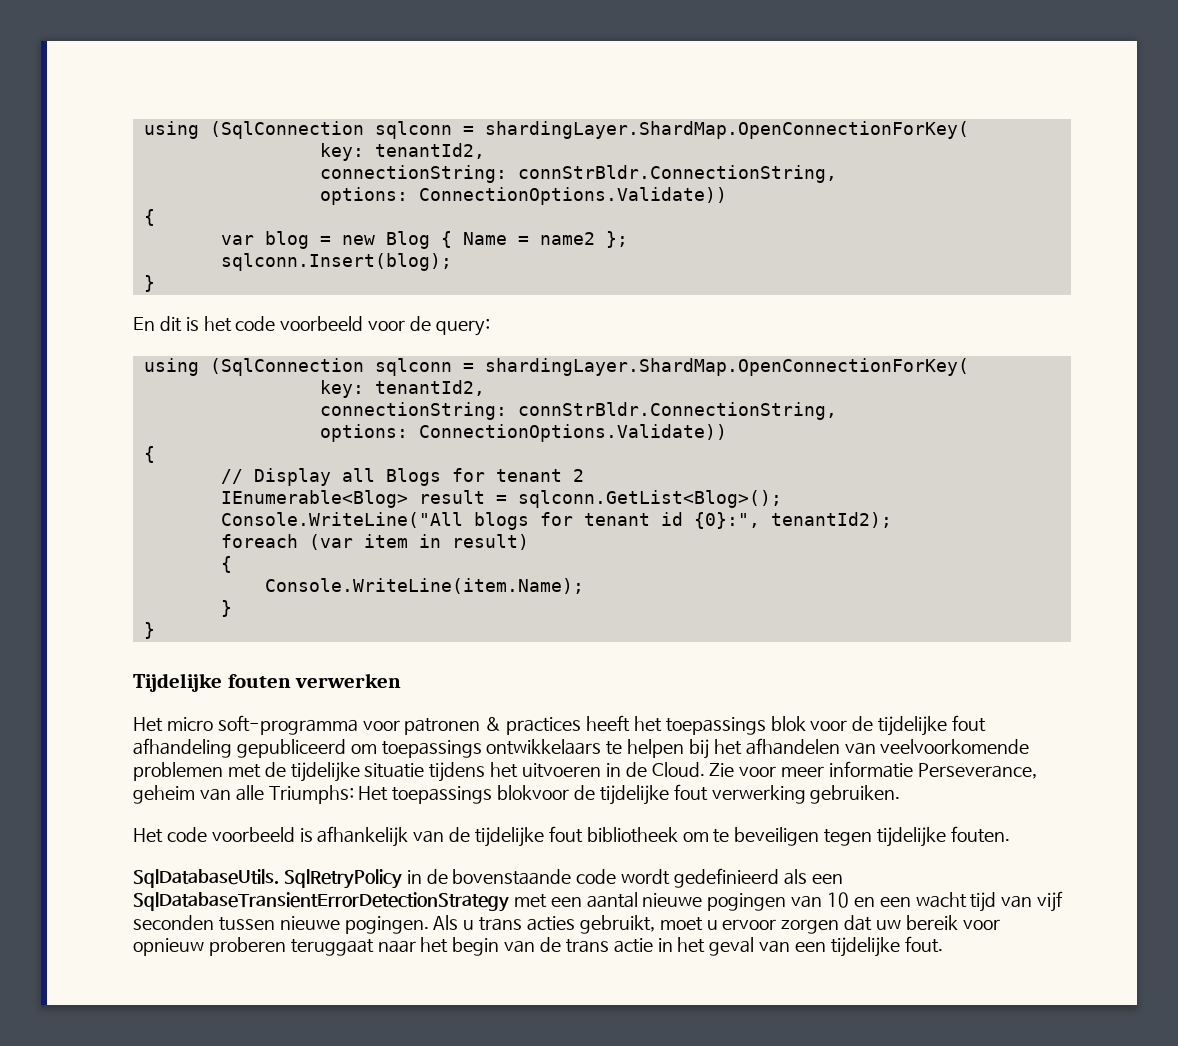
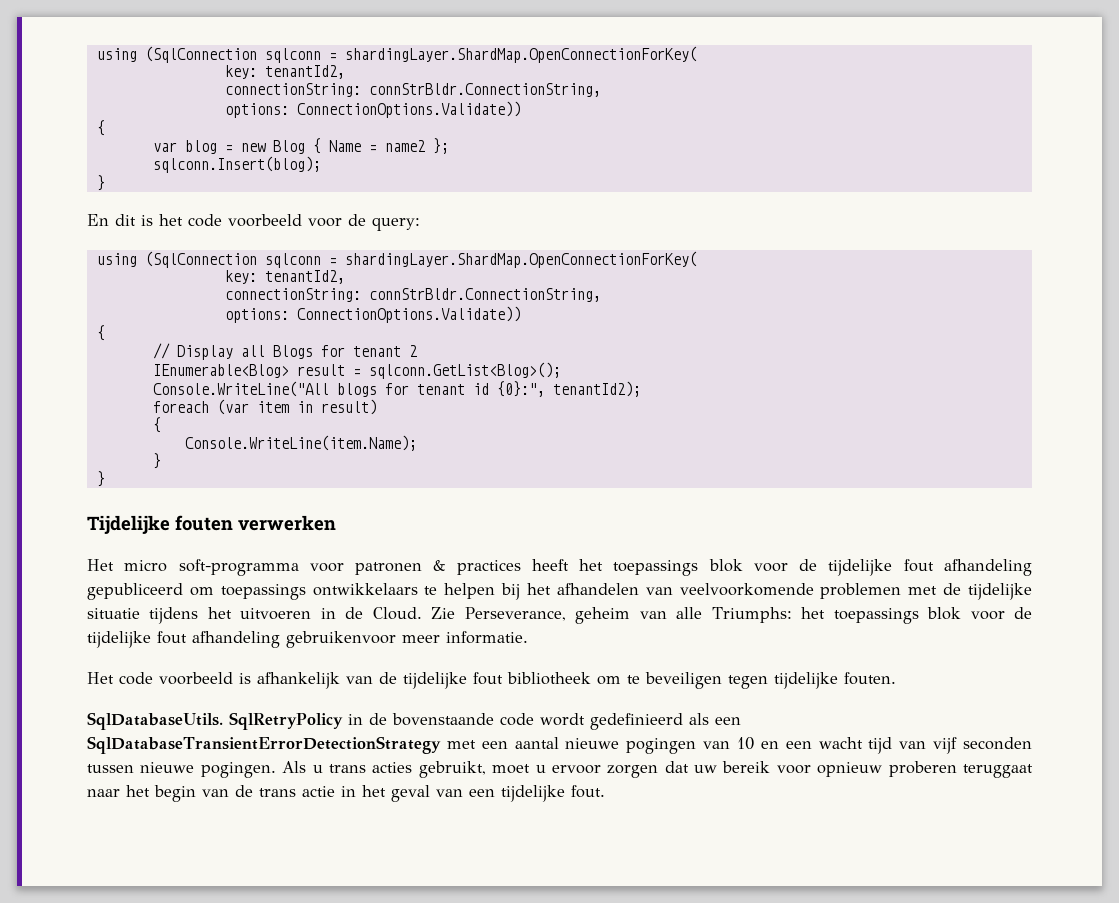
- Zie voor meer informatie Perseverance, geheim van alle Triumphs: Het toepassings blokvoor de tijdelijke fout verwerking gebruiken.
+ Zie Perseverance, geheim van alle Triumphs: het toepassings blok voor de tijdelijke fout afhandeling gebruikenvoor meer informatie.

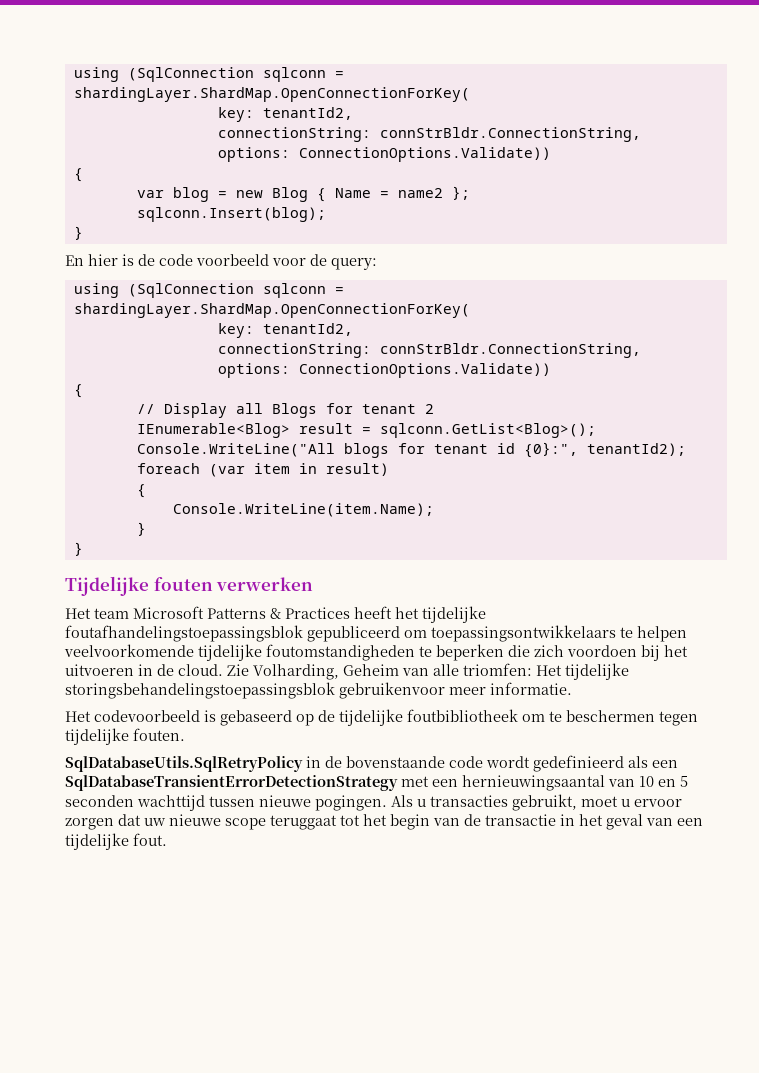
- En dit is het code voorbeeld voor de query:
+ En hier is de code voorbeeld voor de query:
- Het micro soft-programma voor patronen & practices heeft het toepassings blok voor de tijdelijke fout afhandeling gepubliceerd om toepassings ontwikkelaars te helpen bij het afhandelen van veelvoorkomende problemen met de tijdelijke situatie tijdens het uitvoeren in de Cloud. Zie Perseverance, geheim van alle Triumphs: het toepassings blok voor de tijdelijke fout afhandeling gebruikenvoor meer informatie.
- Het code voorbeeld is afhankelijk van de tijdelijke fout bibliotheek om te beveiligen tegen tijdelijke fouten.
+ Het team Microsoft Patterns & Practices heeft het tijdelijke foutafhandelingstoepassingsblok gepubliceerd om toepassingsontwikkelaars te helpen veelvoorkomende tijdelijke foutomstandigheden te beperken die zich voordoen bij het uitvoeren in de cloud. Zie Volharding, Geheim van alle triomfen: Het tijdelijke storingsbehandelingstoepassingsblok gebruikenvoor meer informatie.
+ Het codevoorbeeld is gebaseerd op de tijdelijke foutbibliotheek om te beschermen tegen tijdelijke fouten.
- SqlDatabaseUtils. SqlRetryPolicy in de bovenstaande code wordt gedefinieerd als een SqlDatabaseTransientErrorDetectionStrategy met een aantal nieuwe pogingen van 10 en een wacht tijd van vijf seconden tussen nieuwe pogingen.
+ SqlDatabaseUtils.SqlRetryPolicy in de bovenstaande code wordt gedefinieerd als een SqlDatabaseTransientErrorDetectionStrategy met een hernieuwingsaantal van 10 en 5 seconden wachttijd tussen nieuwe pogingen.
- Als u trans acties gebruikt, moet u ervoor zorgen dat uw bereik voor opnieuw proberen teruggaat naar het begin van de trans actie in het geval van een tijdelijke fout.
+ Als u transacties gebruikt, moet u ervoor zorgen dat uw nieuwe scope teruggaat tot het begin van de transactie in het geval van een tijdelijke fout.

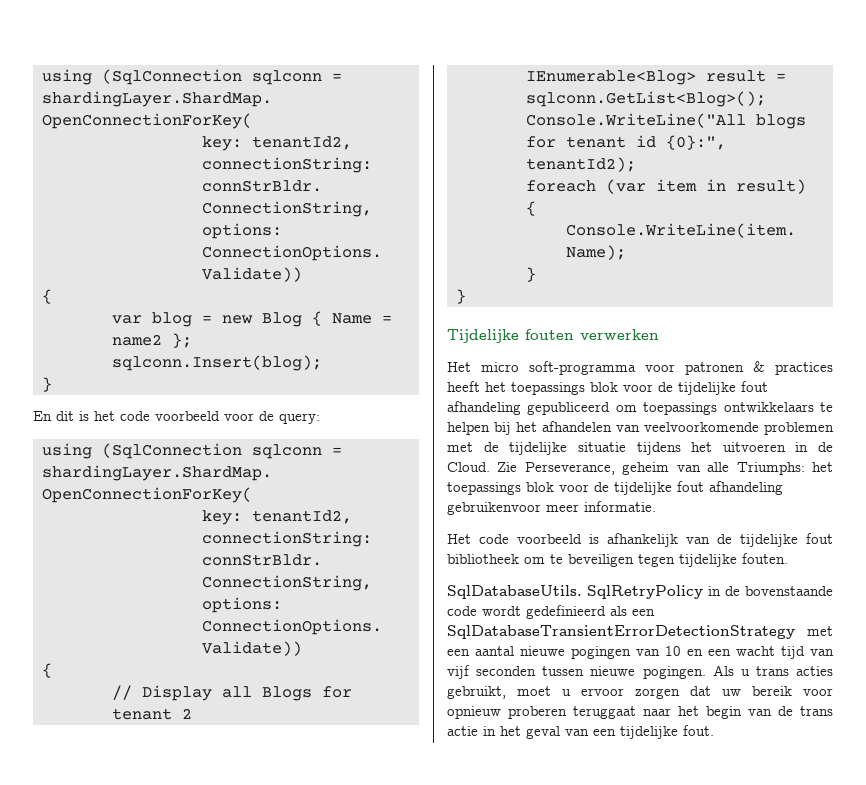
- En hier is de code voorbeeld voor de query:
+ En dit is het code voorbeeld voor de query:
- Het team Microsoft Patterns & Practices heeft het tijdelijke foutafhandelingstoepassingsblok gepubliceerd om toepassingsontwikkelaars te helpen veelvoorkomende tijdelijke foutomstandigheden te beperken die zich voordoen bij het uitvoeren in de cloud. Zie Volharding, Geheim van alle triomfen: Het tijdelijke storingsbehandelingstoepassingsblok gebruikenvoor meer informatie.
- Het codevoorbeeld is gebaseerd op de tijdelijke foutbibliotheek om te beschermen tegen tijdelijke fouten.
+ Het micro soft-programma voor patronen & practices heeft het toepassings blok voor de tijdelijke fout afhandeling gepubliceerd om toepassings ontwikkelaars te helpen bij het afhandelen van veelvoorkomende problemen met de tijdelijke situatie tijdens het uitvoeren in de Cloud. Zie Perseverance, geheim van alle Triumphs: het toepassings blok voor de tijdelijke fout afhandeling gebruikenvoor meer informatie.
+ Het code voorbeeld is afhankelijk van de tijdelijke fout bibliotheek om te beveiligen tegen tijdelijke fouten.
- SqlDatabaseUtils.SqlRetryPolicy in de bovenstaande code wordt gedefinieerd als een SqlDatabaseTransientErrorDetectionStrategy met een hernieuwingsaantal van 10 en 5 seconden wachttijd tussen nieuwe pogingen.
+ SqlDatabaseUtils. SqlRetryPolicy in de bovenstaande code wordt gedefinieerd als een SqlDatabaseTransientErrorDetectionStrategy met een aantal nieuwe pogingen van 10 en een wacht tijd van vijf seconden tussen nieuwe pogingen.
- Als u transacties gebruikt, moet u ervoor zorgen dat uw nieuwe scope teruggaat tot het begin van de transactie in het geval van een tijdelijke fout.
+ Als u trans acties gebruikt, moet u ervoor zorgen dat uw bereik voor opnieuw proberen teruggaat naar het begin van de trans actie in het geval van een tijdelijke fout.

